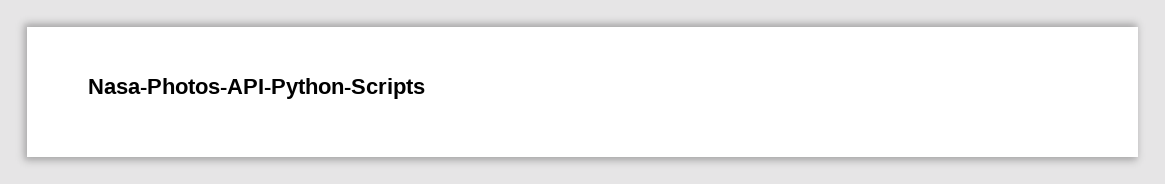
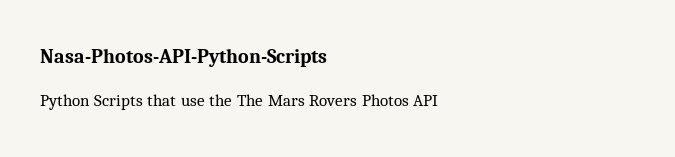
+ Python Scripts that use the The Mars Rovers Photos API

